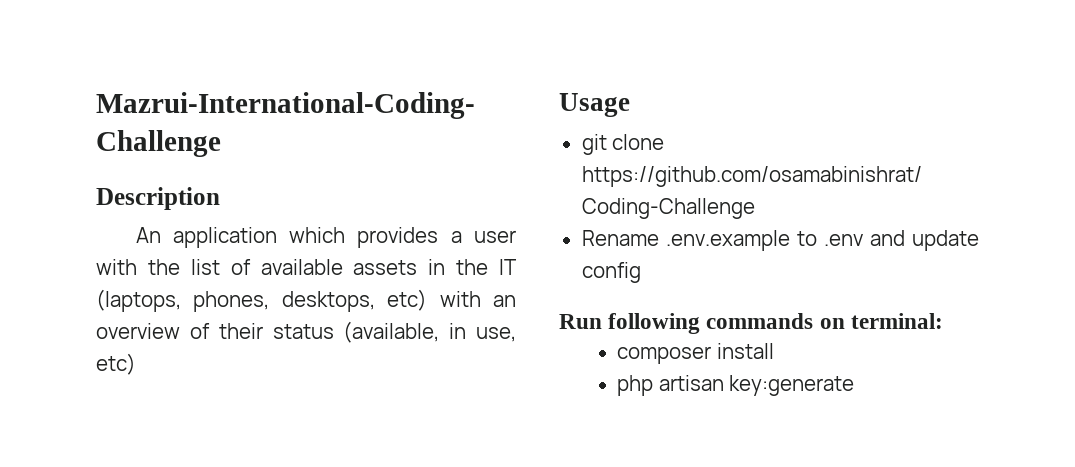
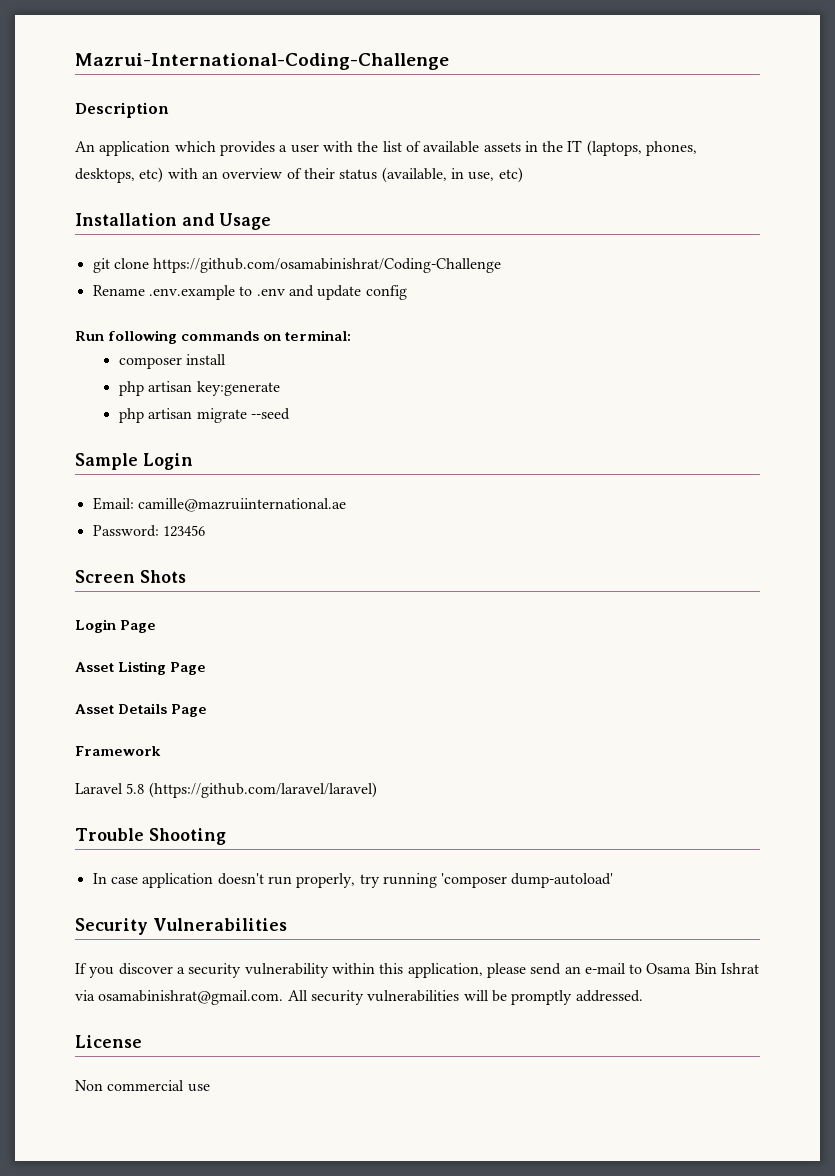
- Usage
+ Installation and Usage
+ php artisan migrate --seed
+ Sample Login
+ Email: camille@mazruiinternational.ae
+ Password: 123456
+ Screen Shots
+ Login Page
+ Asset Listing Page
+ Asset Details Page
+ Framework
+ Laravel 5.8 (https://github.com/laravel/laravel)
+ Trouble Shooting
+ In case application doesn't run properly, try running 'composer dump-autoload'
+ Security Vulnerabilities
+ If you discover a security vulnerability within this application, please send an e-mail to Osama Bin Ishrat via osamabinishrat@gmail.com. All security vulnerabilities will be promptly addressed.
+ License
+ Non commercial use

